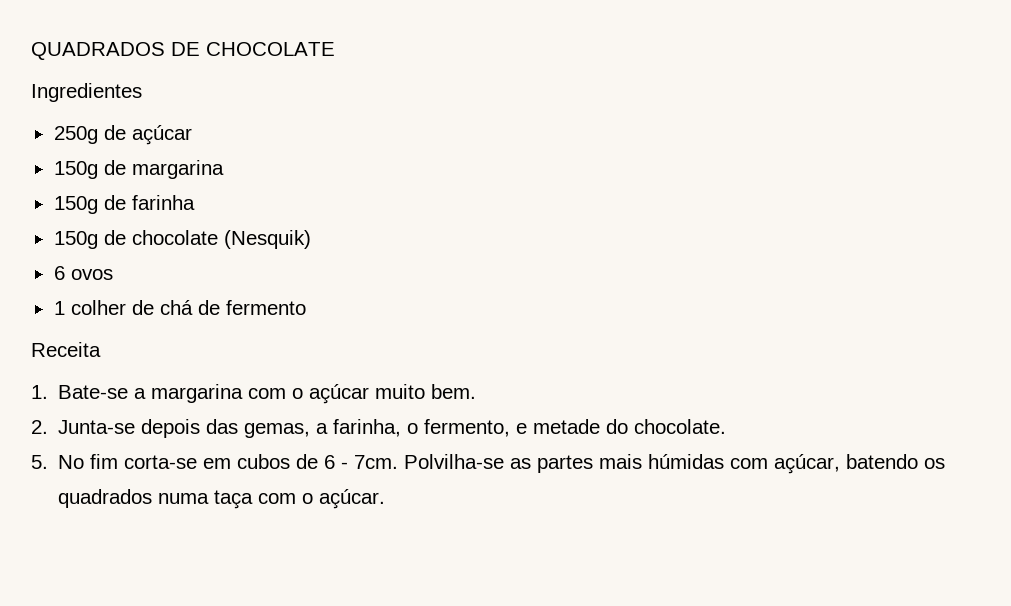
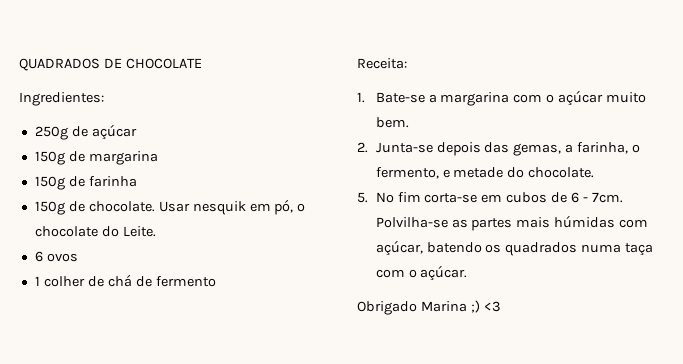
- Ingredientes
+ Ingredientes:
- 150g de chocolate (Nesquik)
+ 150g de chocolate. Usar nesquik em pó, o chocolate do Leite.
- Receita
+ Receita:
+ Obrigado Marina ;) <3

